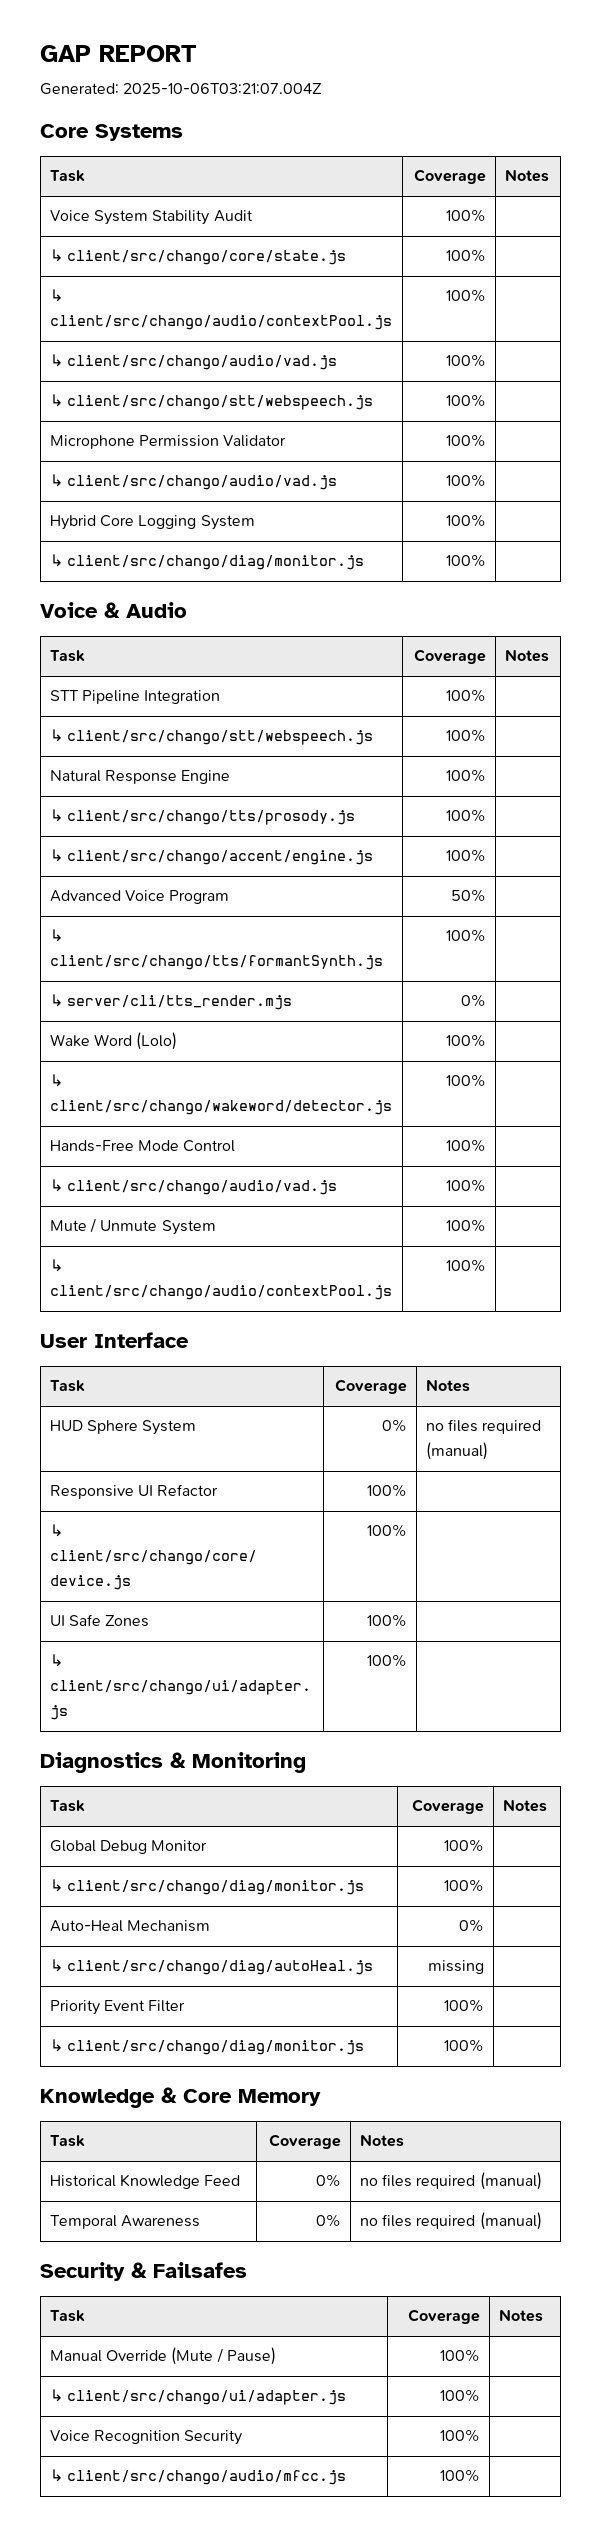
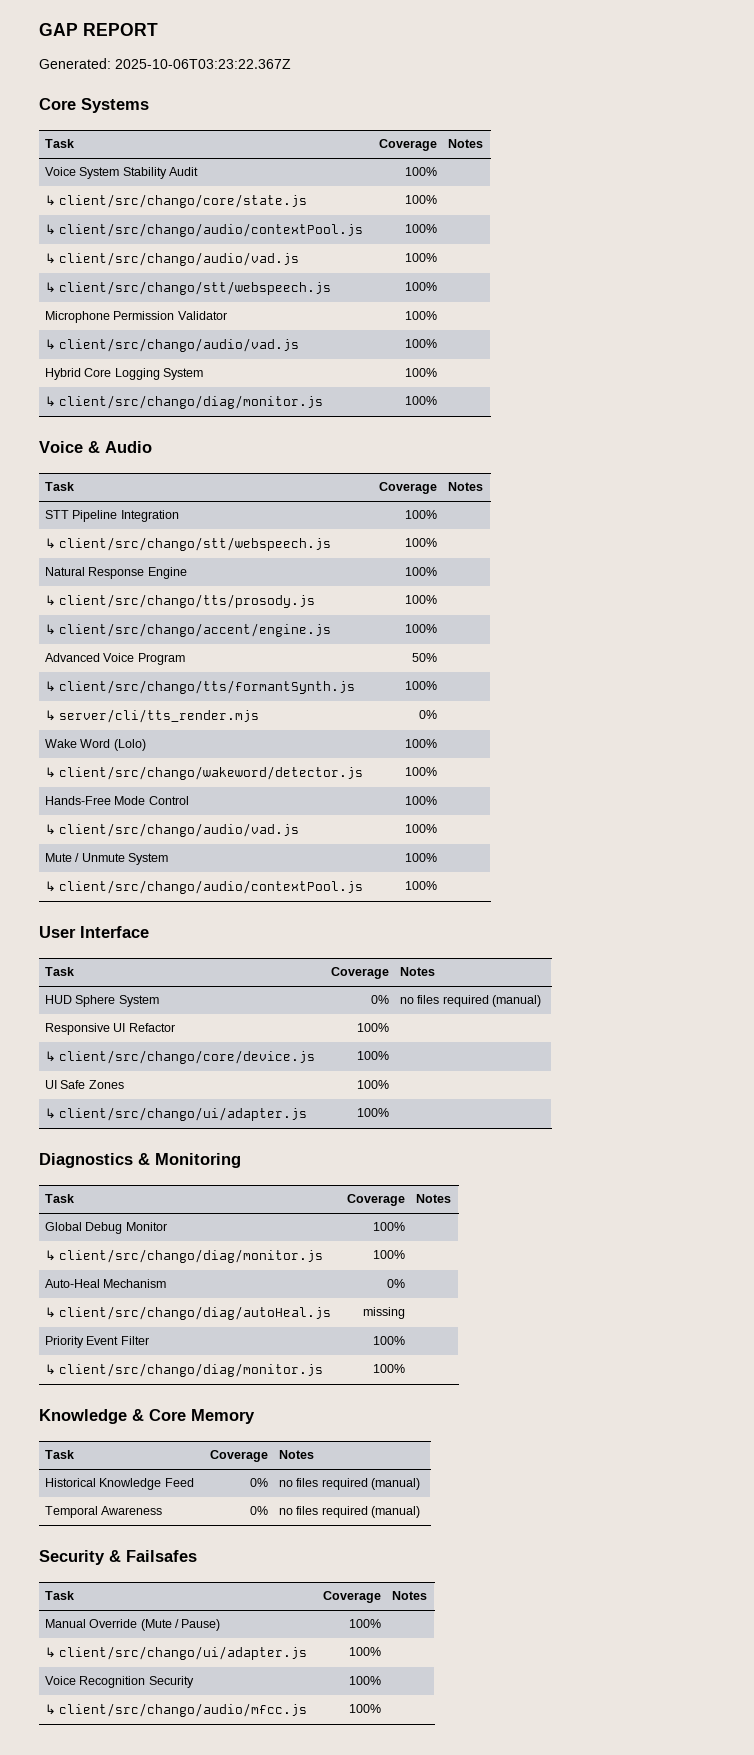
- Generated: 2025-10-06T03:21:07.004Z
+ Generated: 2025-10-06T03:23:22.367Z

